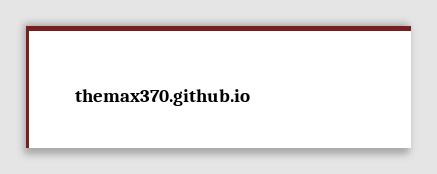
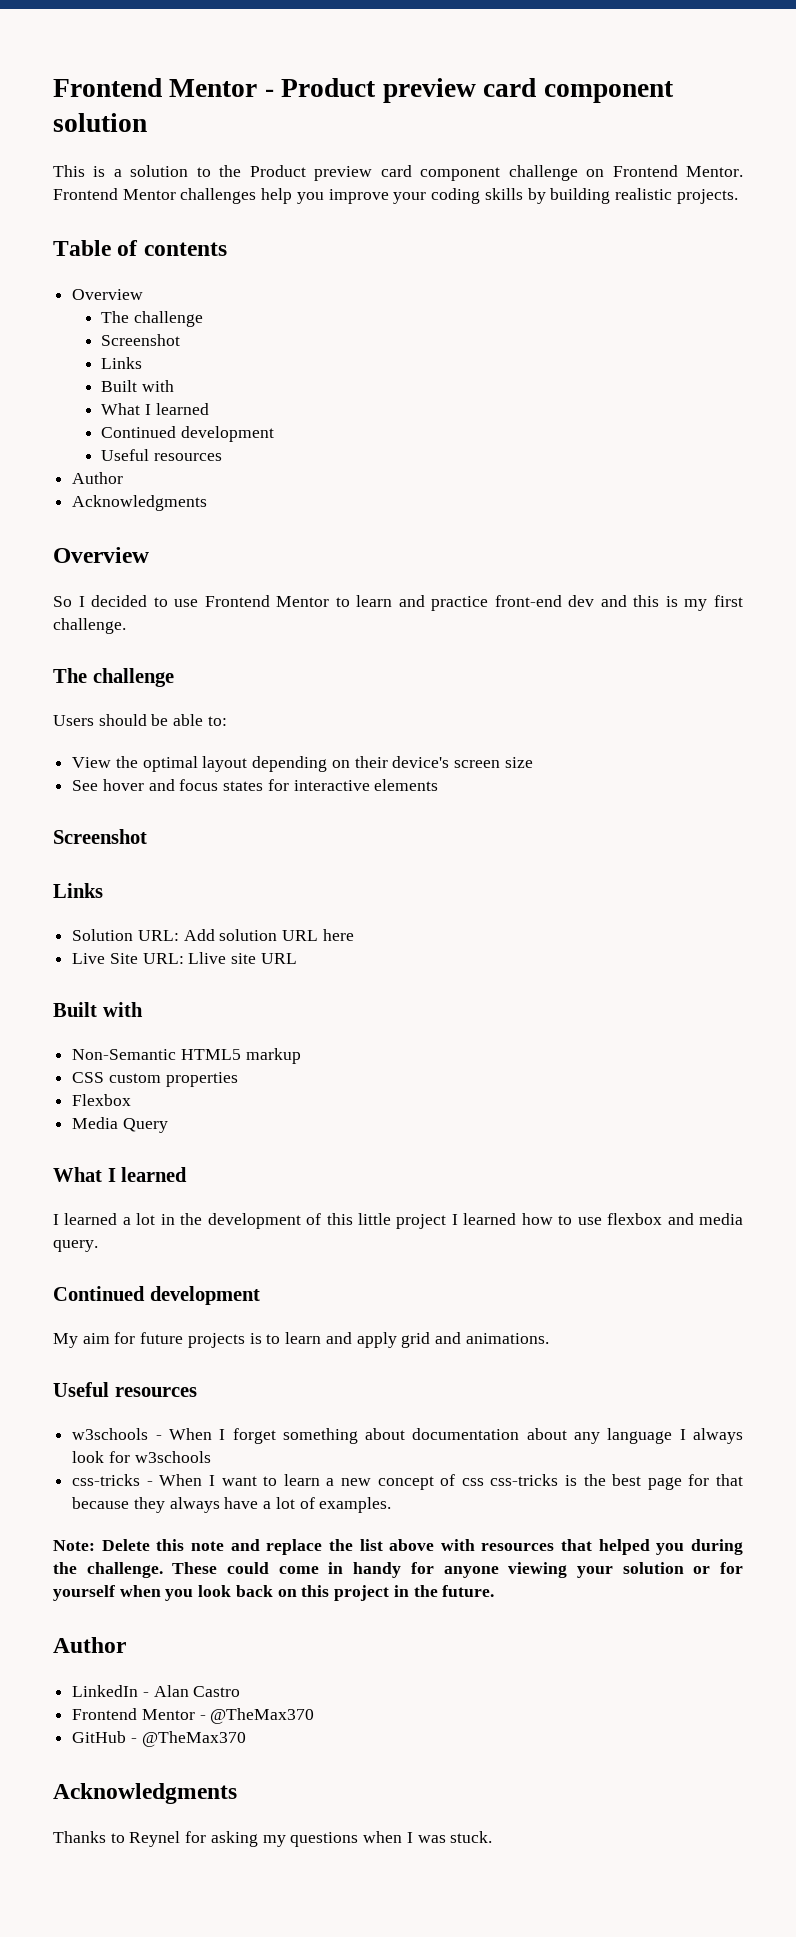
- themax370.github.io
+ Frontend Mentor - Product preview card component solution
+ This is a solution to the Product preview card component challenge on Frontend Mentor. Frontend Mentor challenges help you improve your coding skills by building realistic projects.
+ Table of contents
+ Overview
+ The challenge
+ Screenshot
+ Links
+ Built with
+ What I learned
+ Continued development
+ Useful resources
+ Author
+ Acknowledgments
+ Overview
+ So I decided to use Frontend Mentor to learn and practice front-end dev and this is my first challenge.
+ The challenge
+ Users should be able to:
+ View the optimal layout depending on their device's screen size
+ See hover and focus states for interactive elements
+ Screenshot
+ Links
+ Solution URL: Add solution URL here
+ Live Site URL: Llive site URL
+ Built with
+ Non-Semantic HTML5 markup
+ CSS custom properties
+ Flexbox
+ Media Query
+ What I learned
+ I learned a lot in the development of this little project I learned how to use flexbox and media query.
+ Continued development
+ My aim for future projects is to learn and apply grid and animations.
+ Useful resources
+ w3schools - When I forget something about documentation about any language I always look for w3schools
+ css-tricks - When I want to learn a new concept of css css-tricks is the best page for that because they always have a lot of examples.
+ Note: Delete this note and replace the list above with resources that helped you during the challenge. These could come in handy for anyone viewing your solution or for yourself when you look back on this project in the future.
+ Author
+ LinkedIn - Alan Castro
+ Frontend Mentor - @TheMax370
+ GitHub - @TheMax370
+ Acknowledgments
+ Thanks to Reynel for asking my questions when I was stuck.

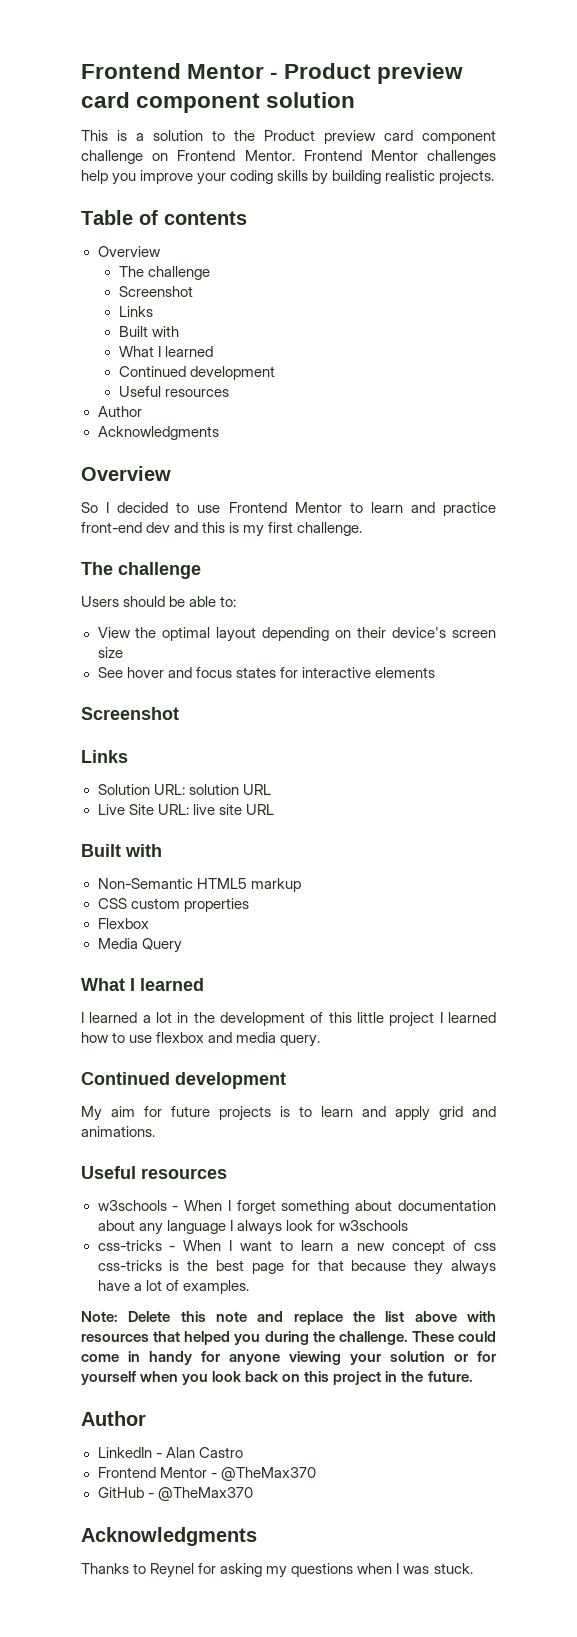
- Solution URL: Add solution URL here
+ Solution URL: solution URL
- Live Site URL: Llive site URL
+ Live Site URL: live site URL

